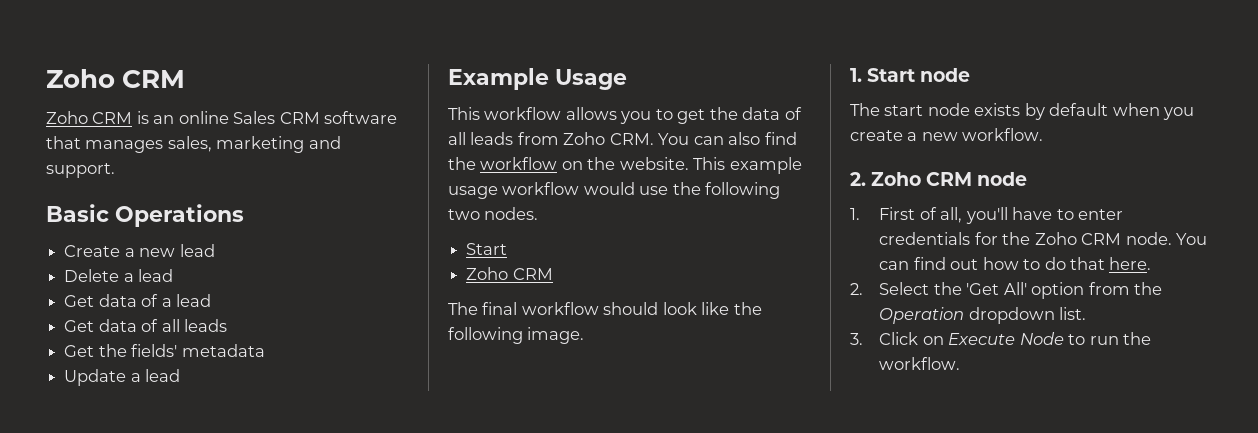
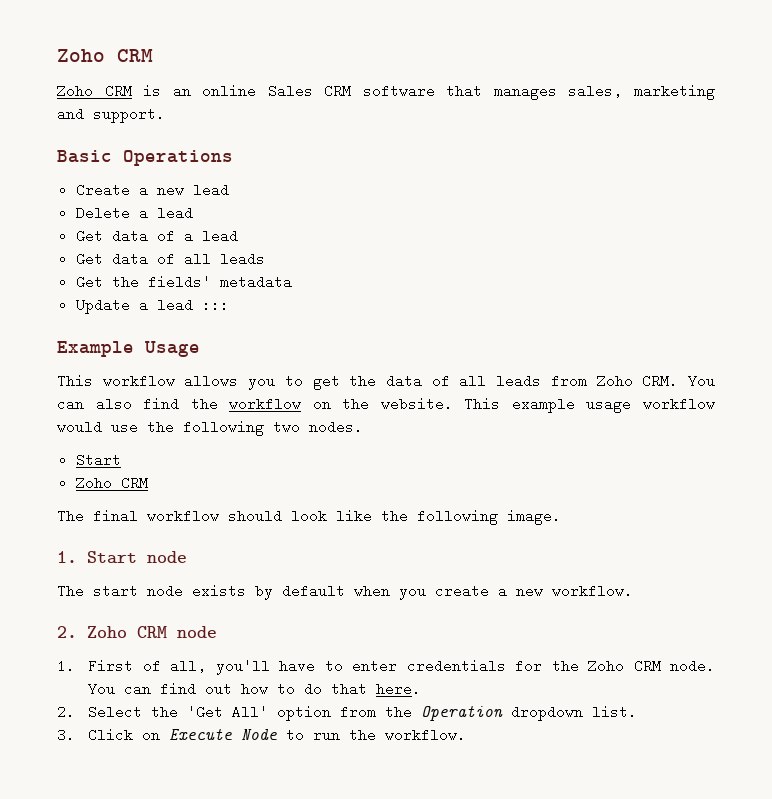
- Update a lead
+ Update a lead :::

